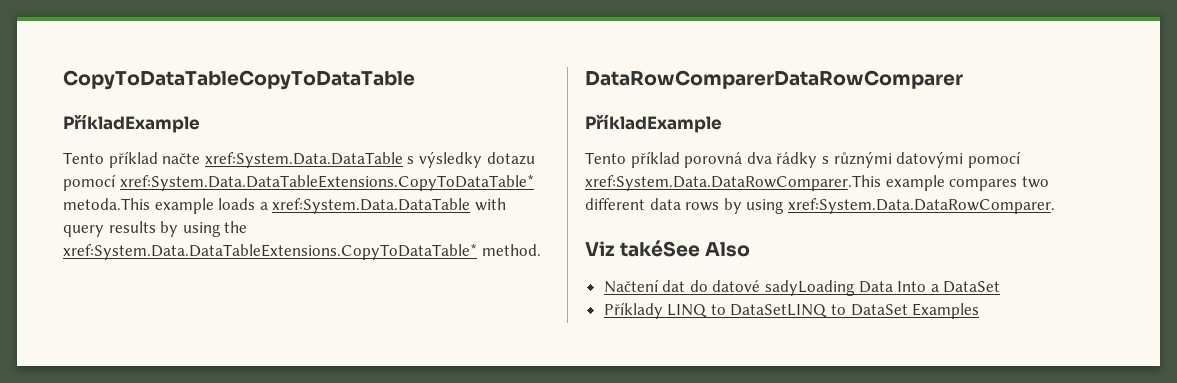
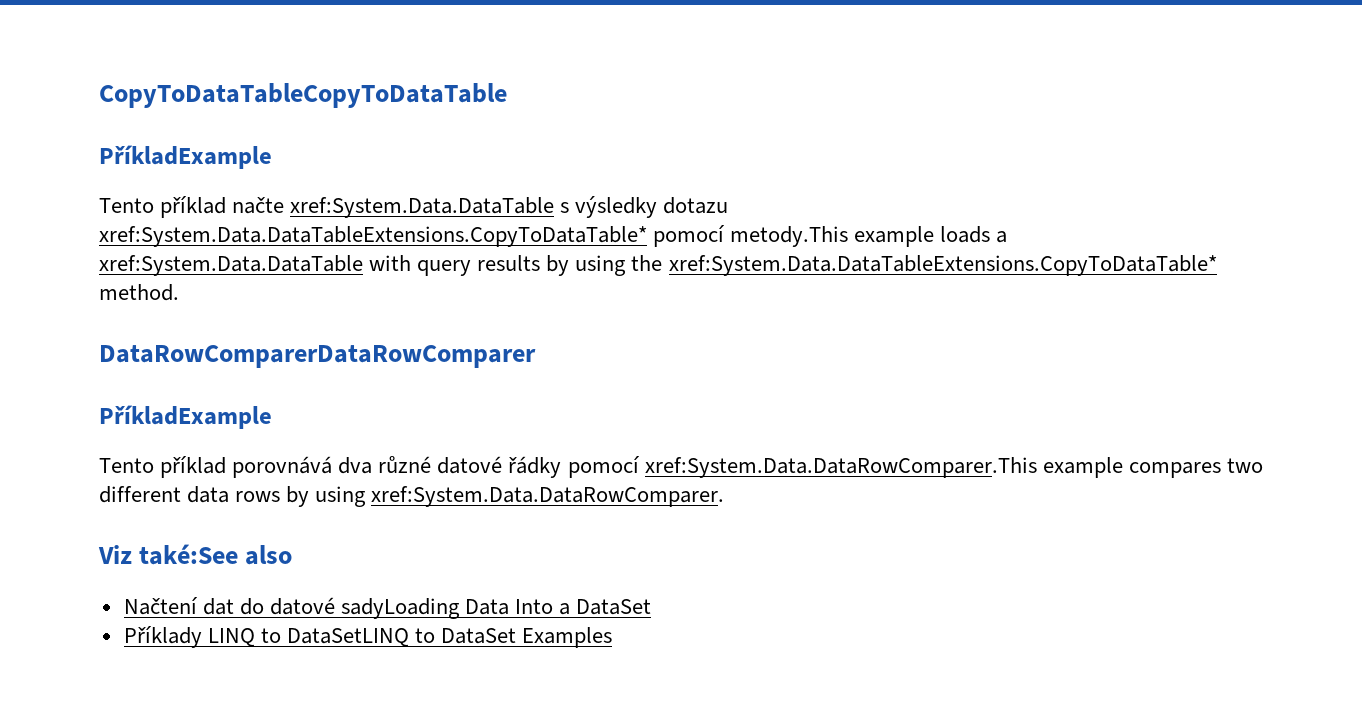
- Tento příklad načte xref:System.Data.DataTable s výsledky dotazu pomocí xref:System.Data.DataTableExtensions.CopyToDataTable* metoda.This example loads a xref:System.Data.DataTable with query results by using the xref:System.Data.DataTableExtensions.CopyToDataTable* method.
+ Tento příklad načte xref:System.Data.DataTable s výsledky dotazu xref:System.Data.DataTableExtensions.CopyToDataTable* pomocí metody.This example loads a xref:System.Data.DataTable with query results by using the xref:System.Data.DataTableExtensions.CopyToDataTable* method.
- Tento příklad porovná dva řádky s různými datovými pomocí xref:System.Data.DataRowComparer.This example compares two different data rows by using xref:System.Data.DataRowComparer.
+ Tento příklad porovnává dva různé datové řádky pomocí xref:System.Data.DataRowComparer.This example compares two different data rows by using xref:System.Data.DataRowComparer.
- Viz takéSee Also
+ Viz také:See also

